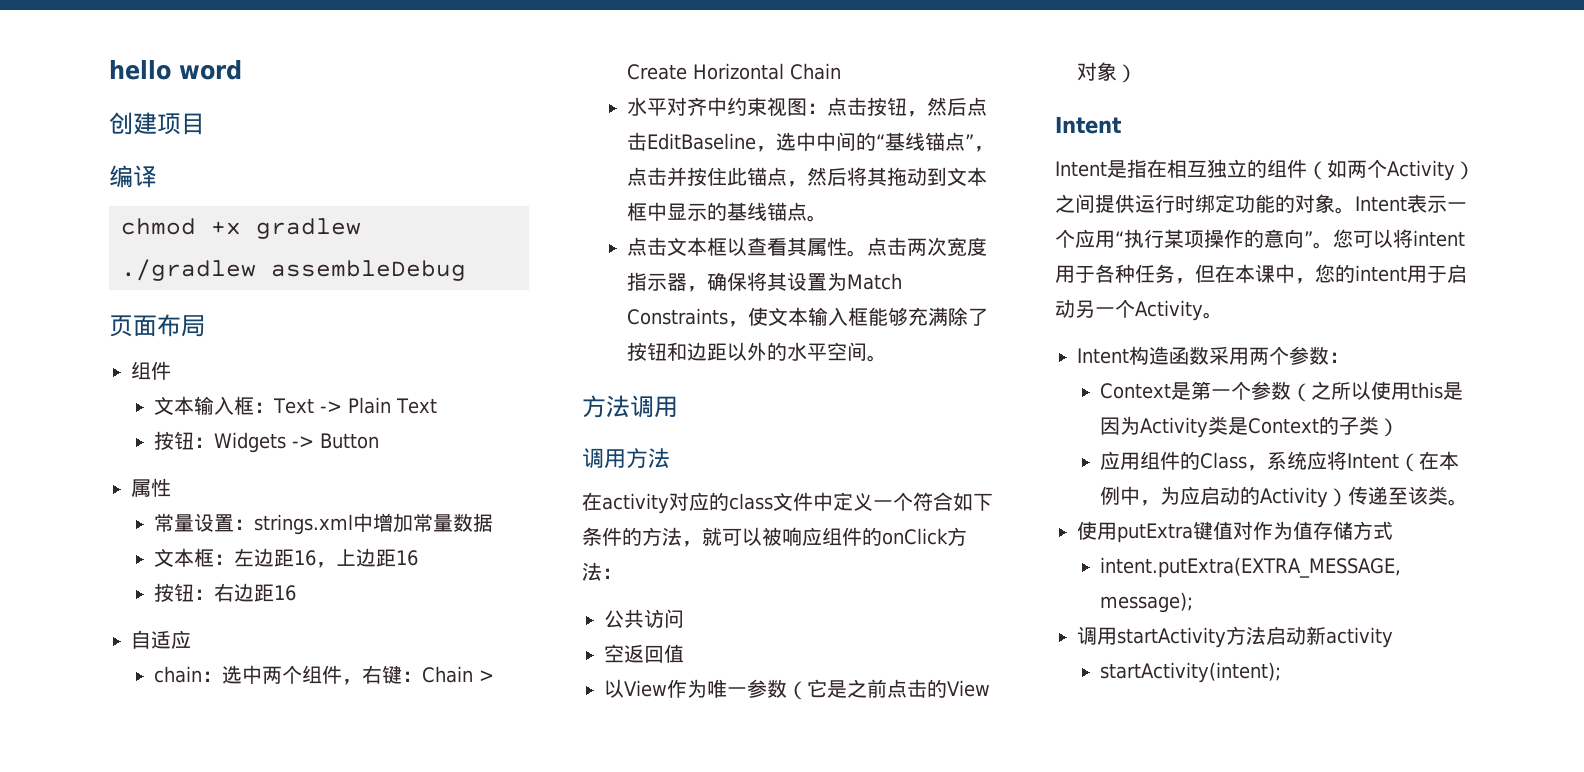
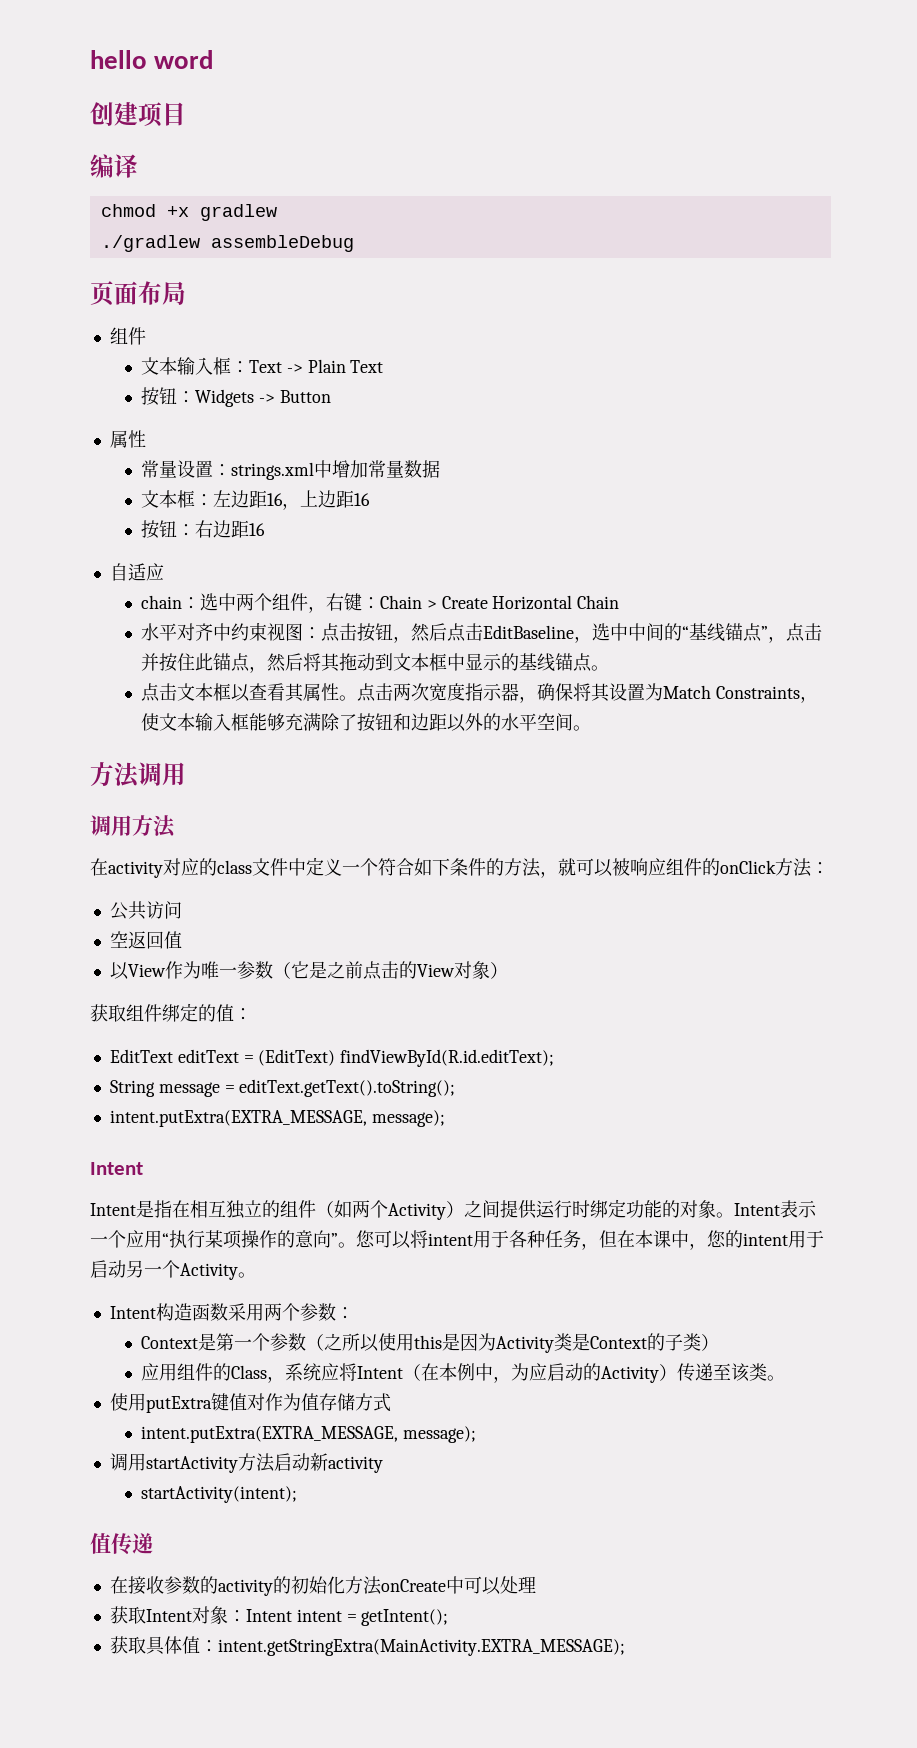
+ 获取组件绑定的值：
+ EditText editText = (EditText) findViewById(R.id.editText);
+ String message = editText.getText().toString();
+ intent.putExtra(EXTRA_MESSAGE, message);
+ 值传递
+ 在接收参数的activity的初始化方法onCreate中可以处理
+ 获取Intent对象：Intent intent = getIntent();
+ 获取具体值：intent.getStringExtra(MainActivity.EXTRA_MESSAGE);

